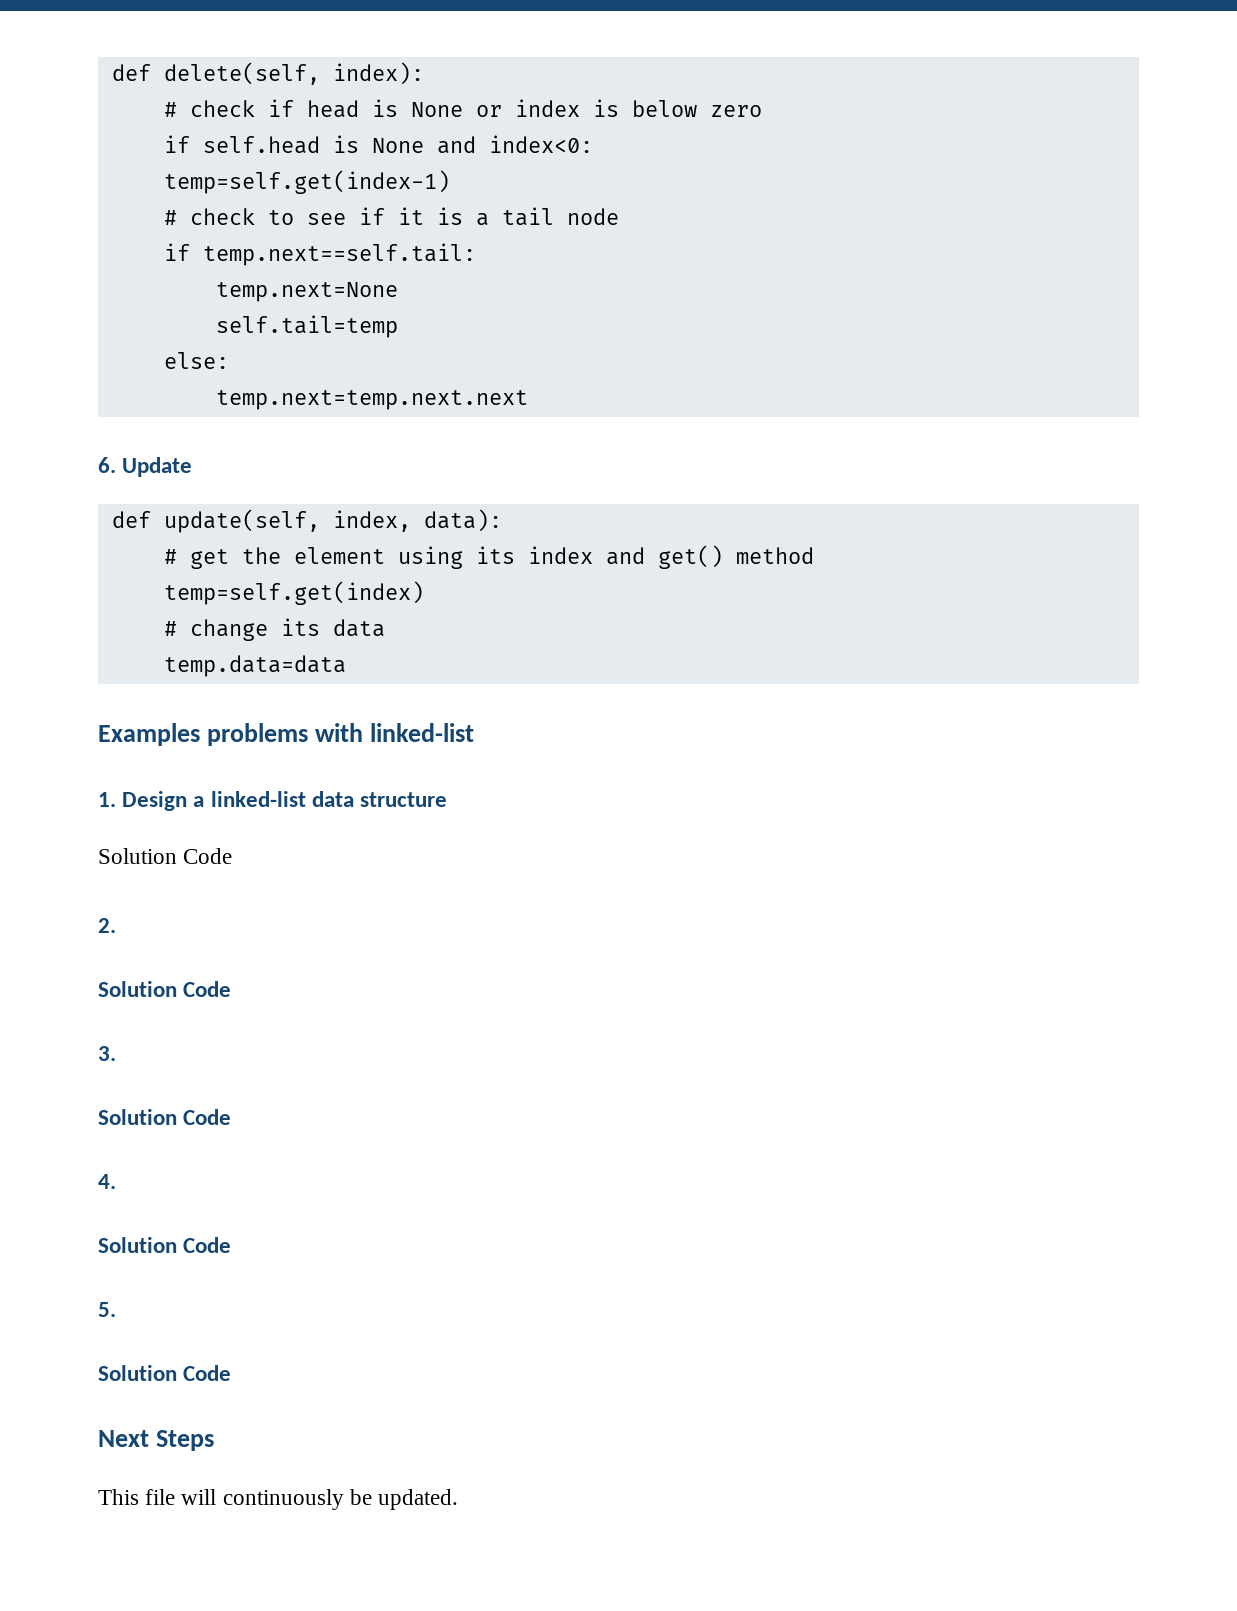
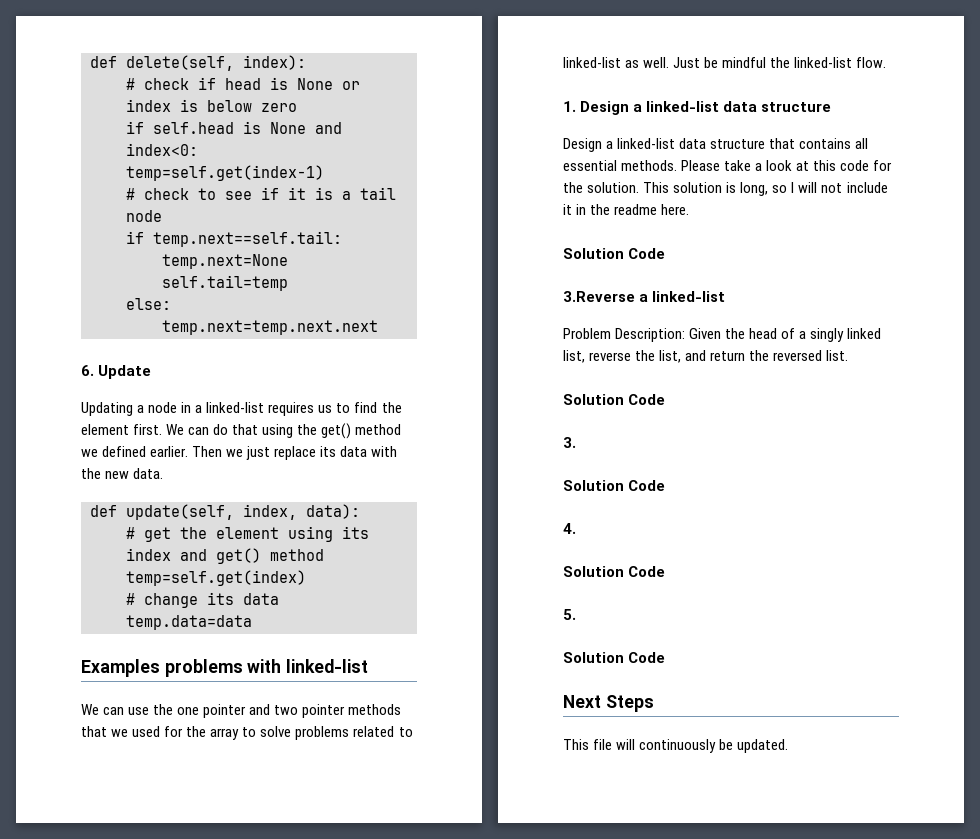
+ Updating a node in a linked-list requires us to find the element first. We can do that using the get() method we defined earlier. Then we just replace its data with the new data.
+ We can use the one pointer and two pointer methods that we used for the array to solve problems related to linked-list as well. Just be mindful the linked-list flow.
  1. Design a linked-list data structure
+ Design a linked-list data structure that contains all essential methods. Please take a look at this code for the solution. This solution is long, so I will not include it in the readme here.
  Solution Code
- 2.
+ 3.Reverse a linked-list
+ Problem Description: Given the head of a singly linked list, reverse the list, and return the reversed list.

